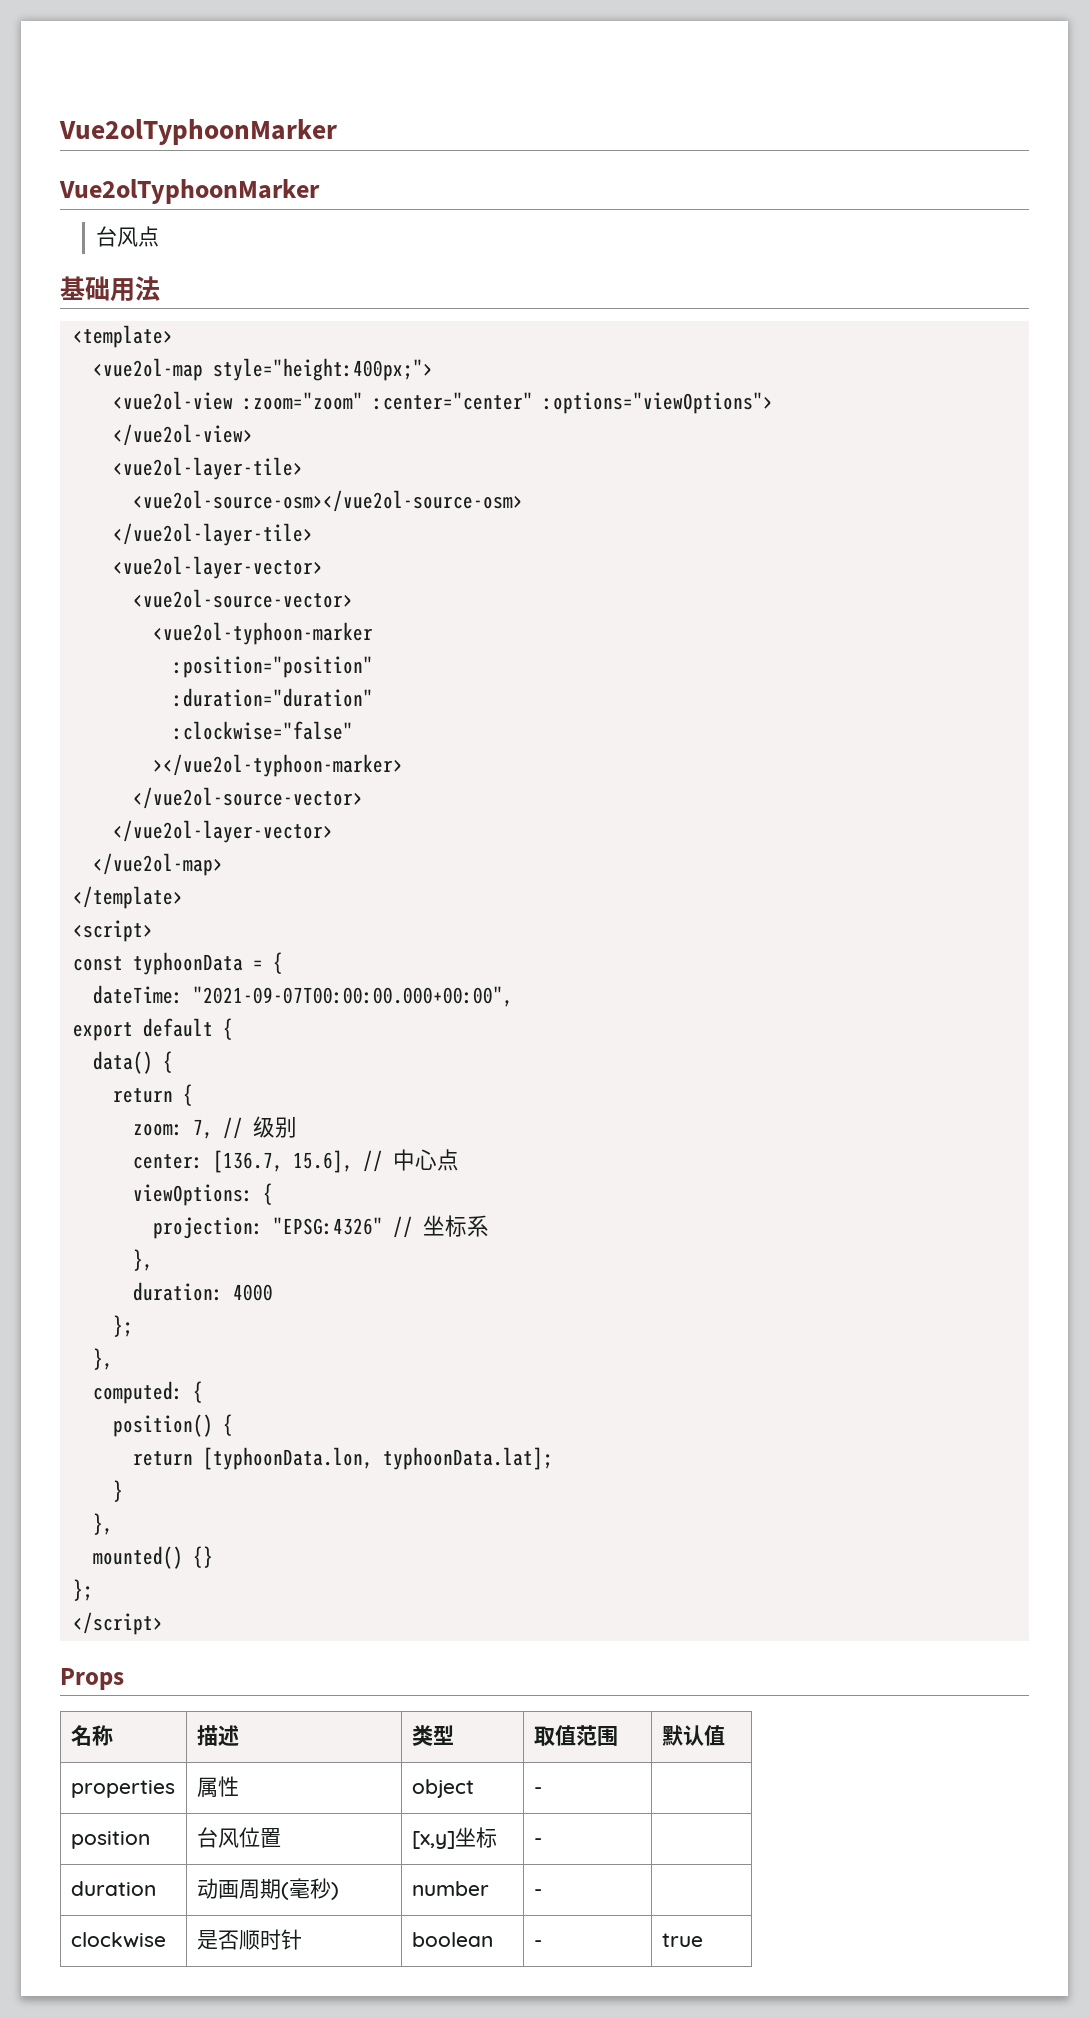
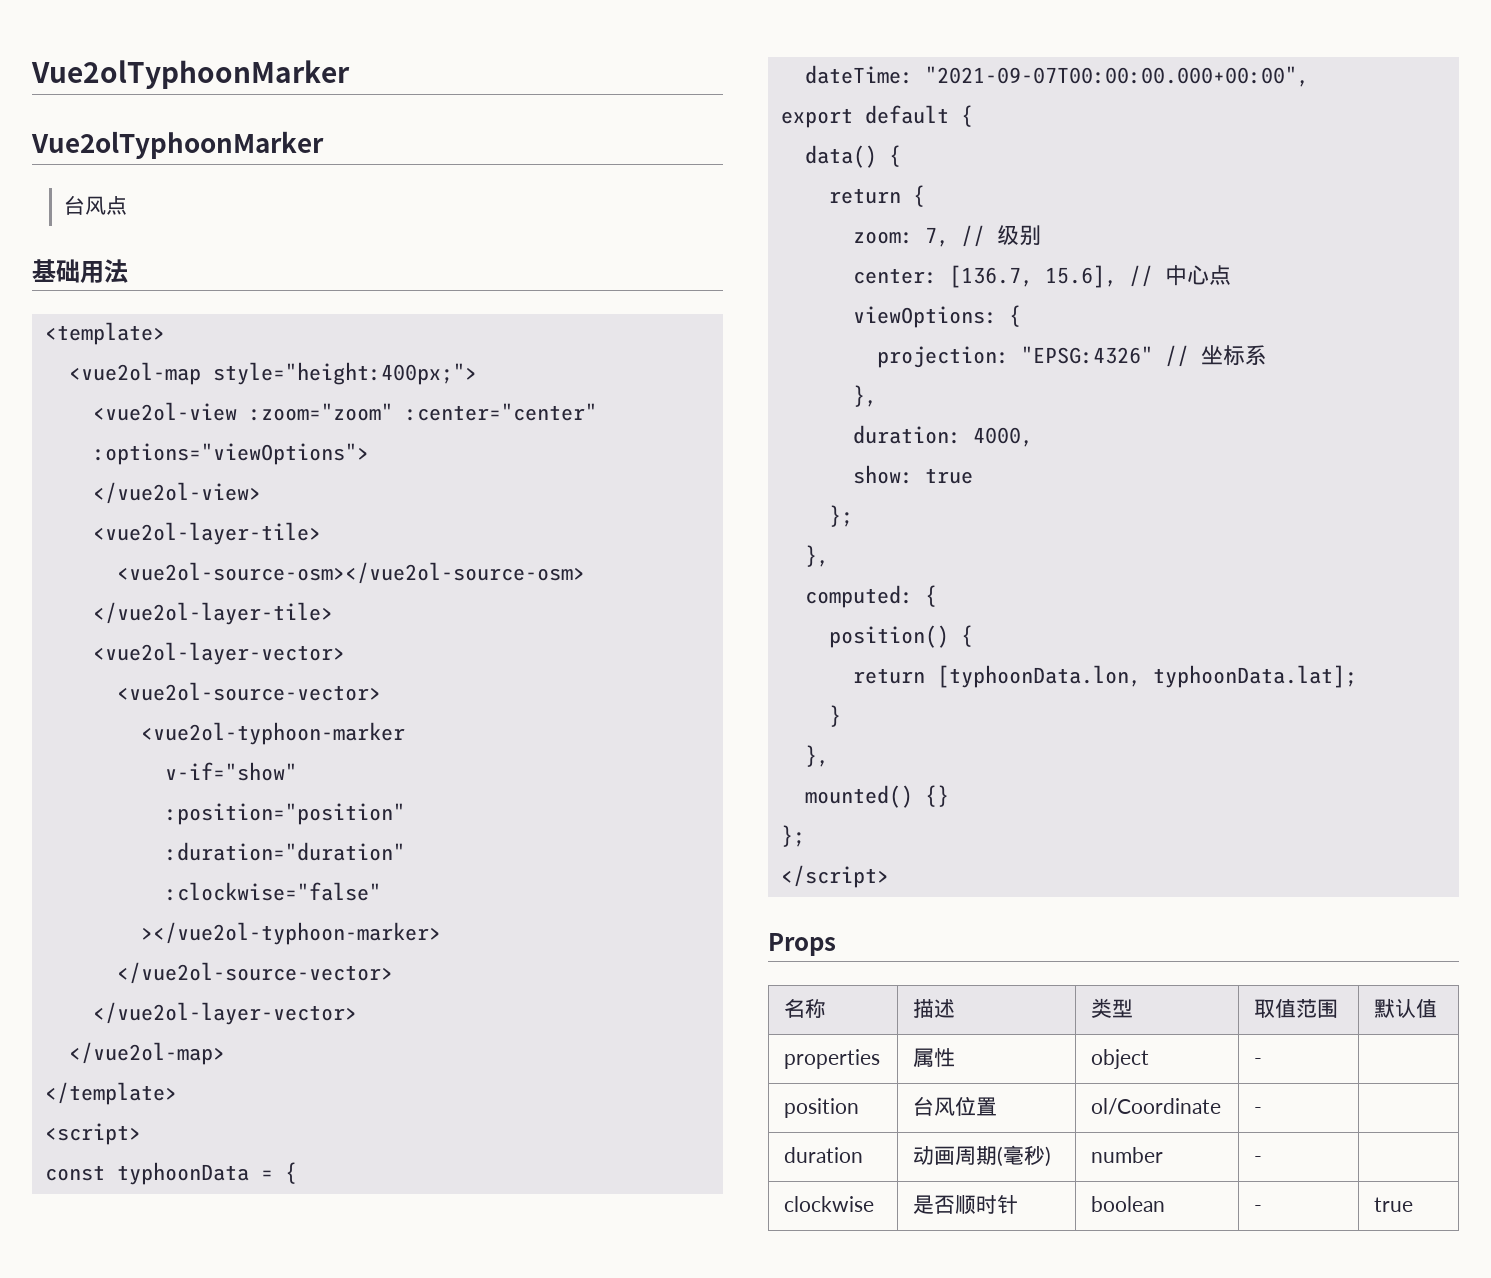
+ v-if="show"
- duration: 4000
+ duration: 4000,
+ show: true
- position | 台风位置 | [x,y]坐标 | - |
+ position | 台风位置 | ol/Coordinate | - |

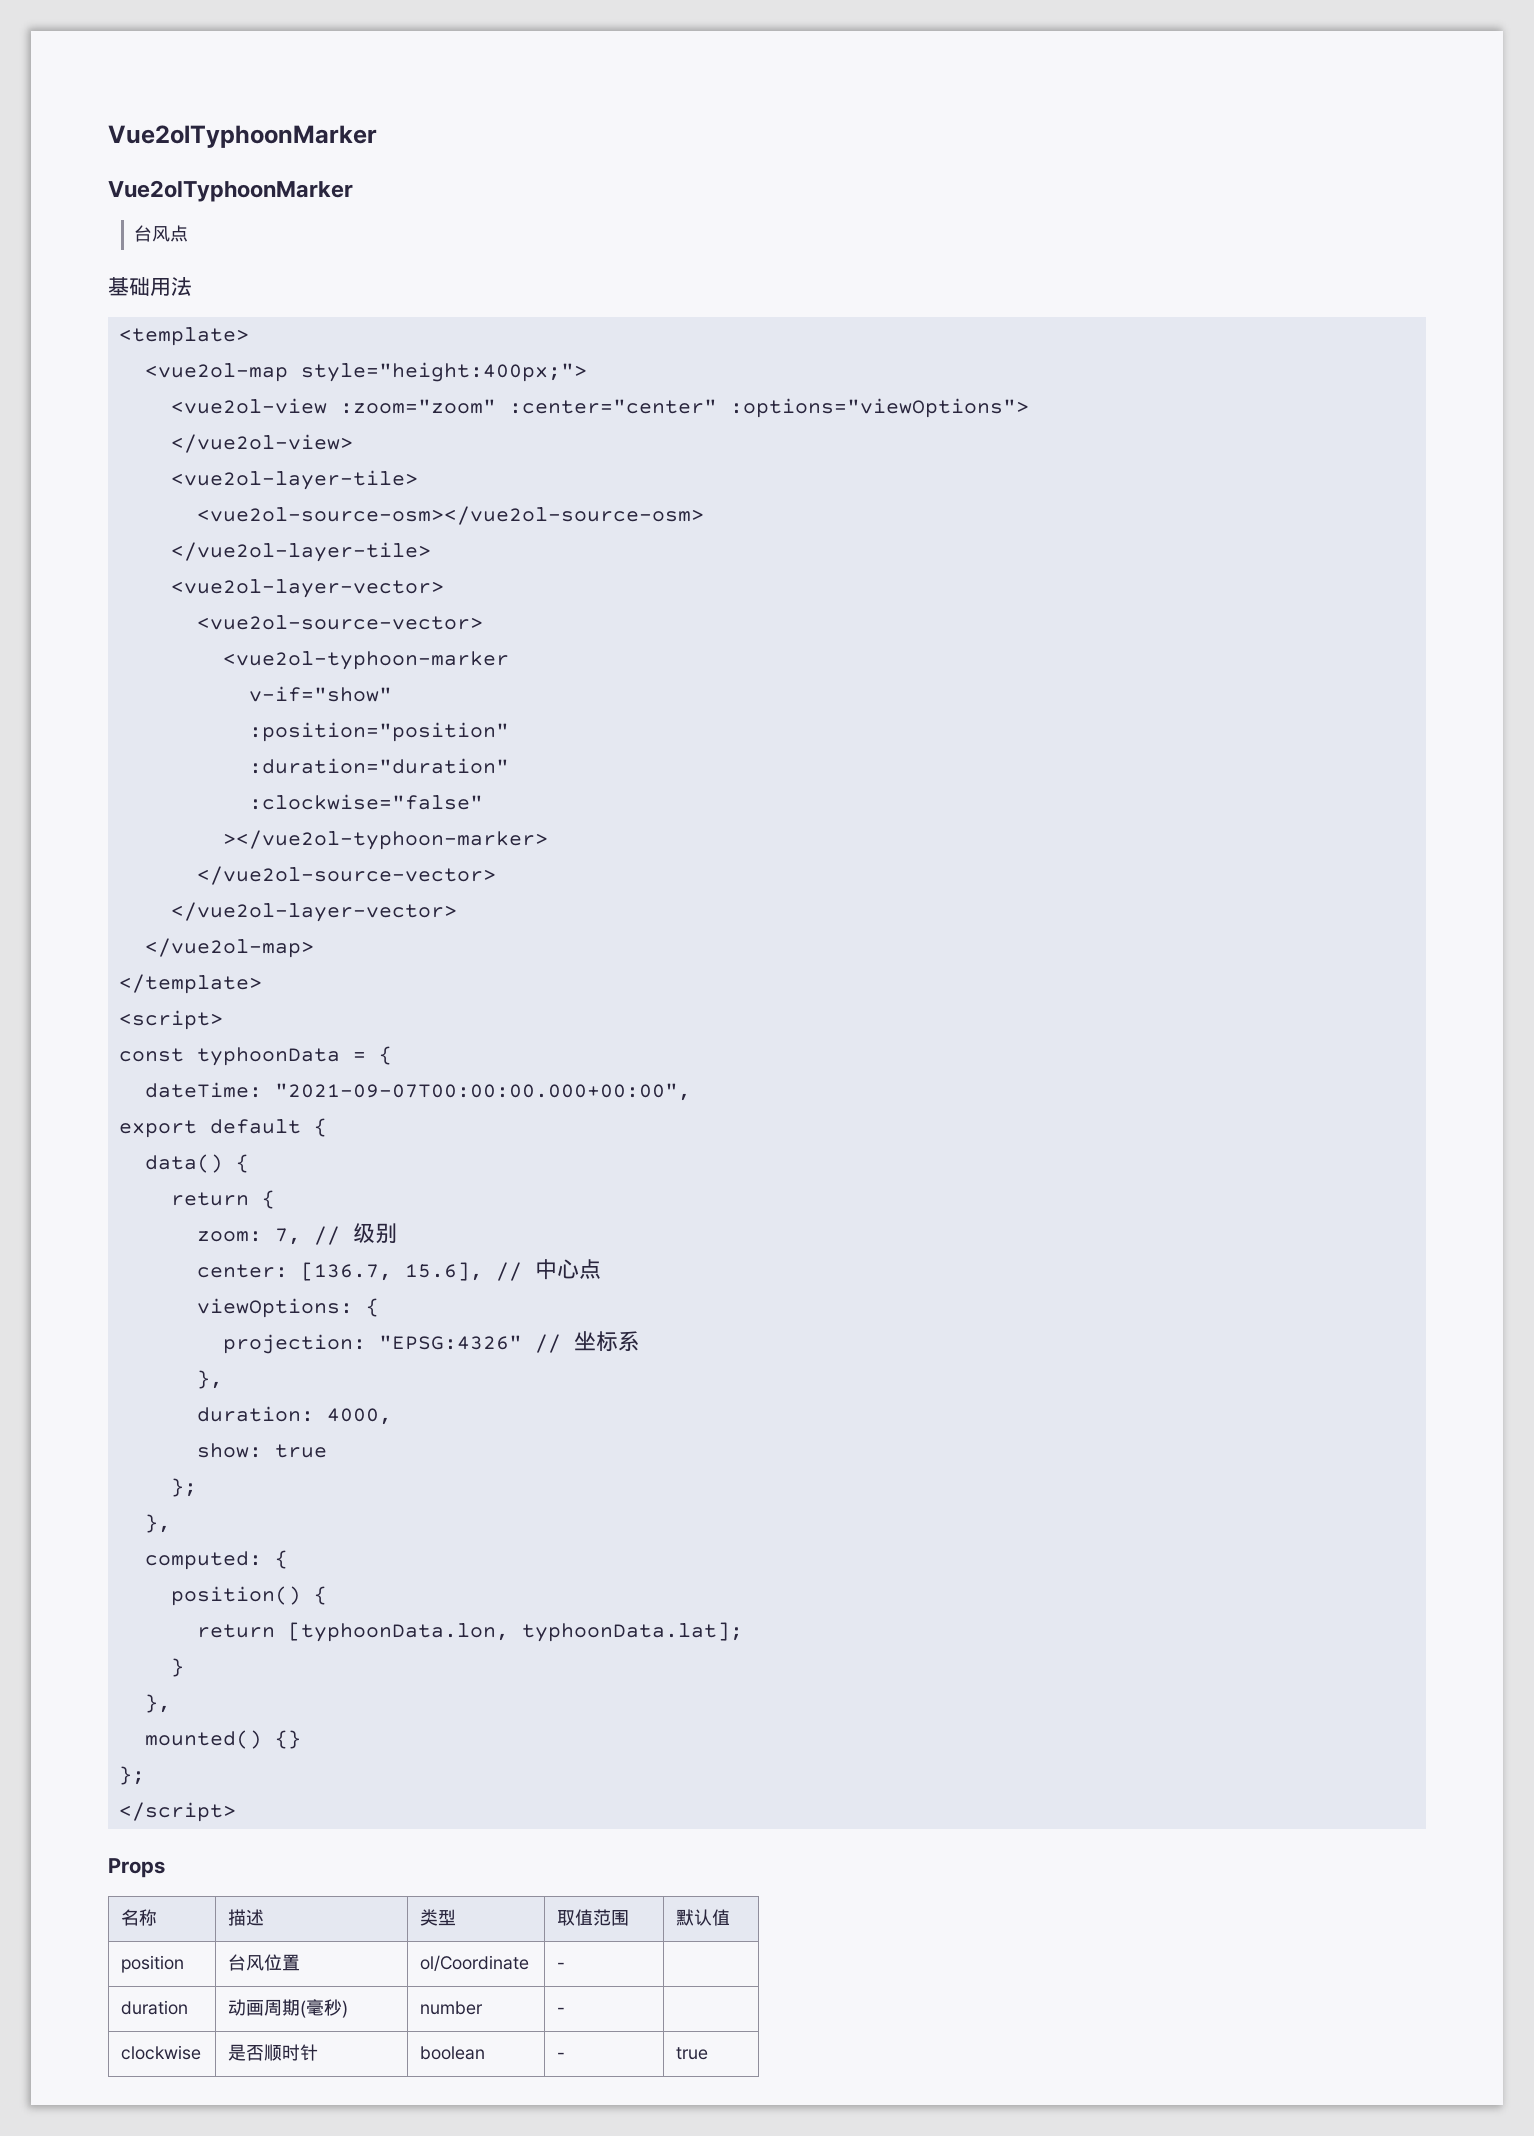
- properties | 属性 | object | - |

